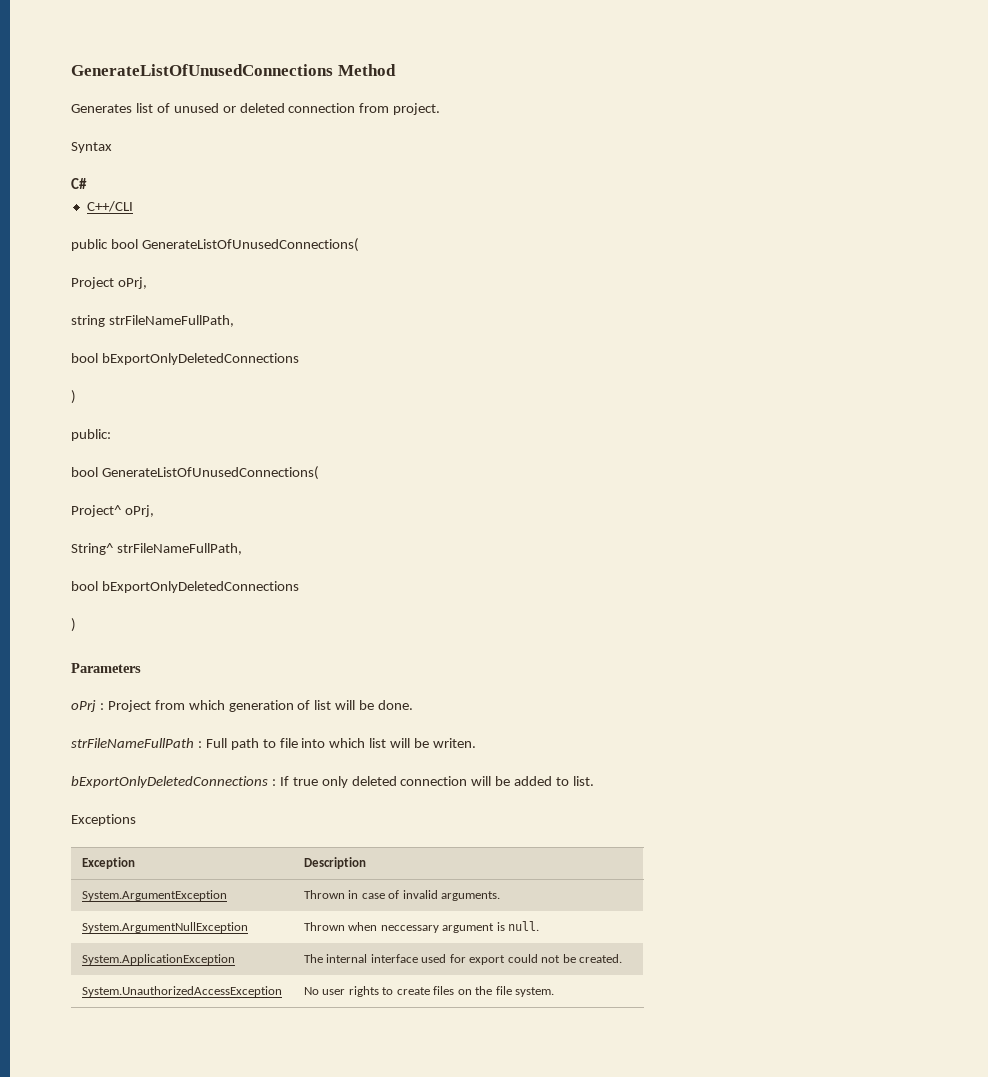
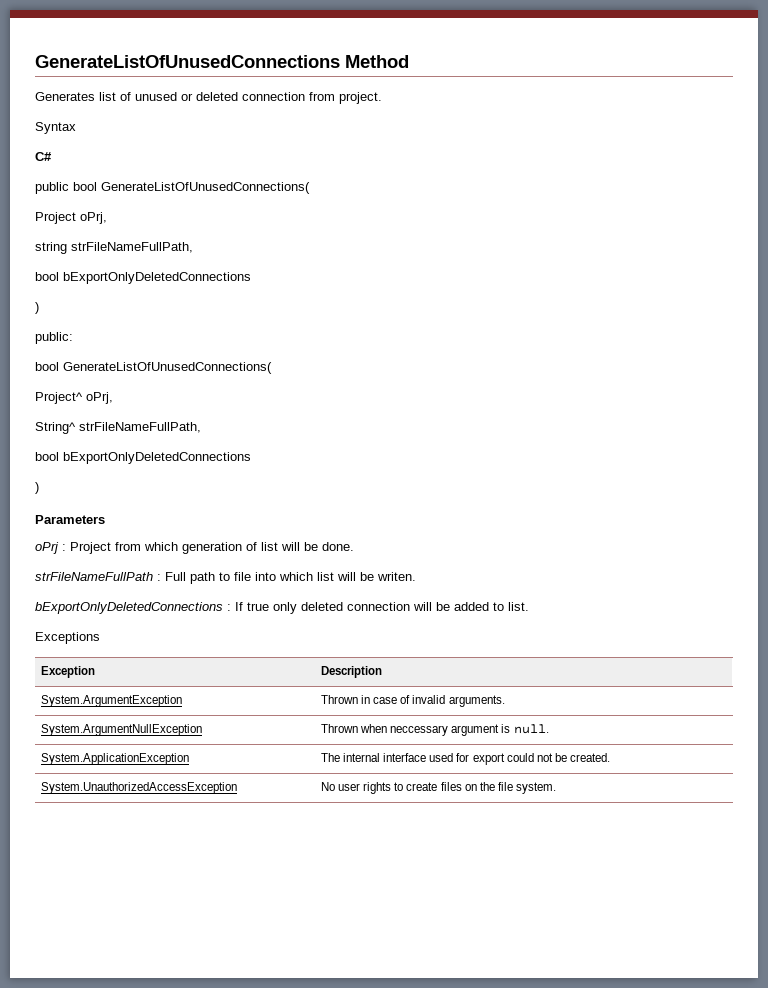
- C++/CLI

